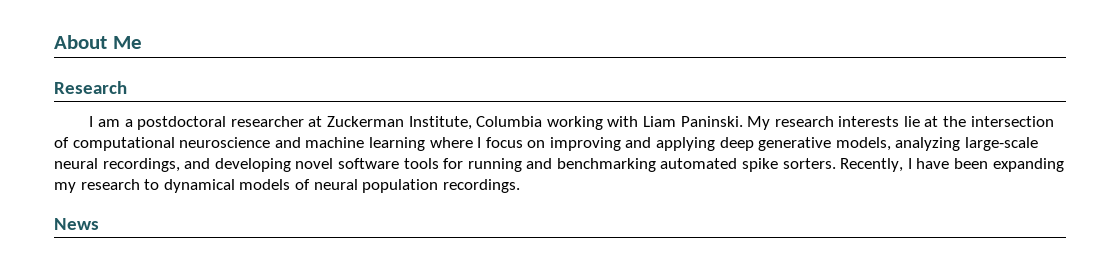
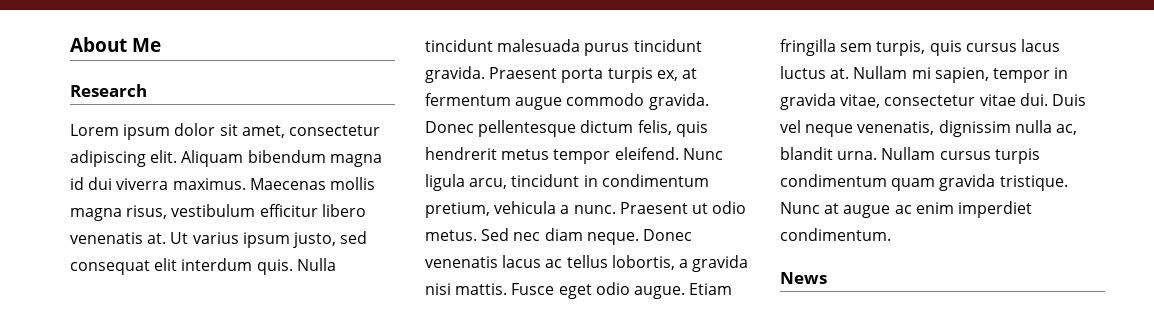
- I am a postdoctoral researcher at Zuckerman Institute, Columbia working with Liam Paninski. My research interests lie at the intersection of computational neuroscience and machine learning where I focus on improving and applying deep generative models, analyzing large-scale neural recordings, and developing novel software tools for running and benchmarking automated spike sorters. Recently, I have been expanding my research to dynamical models of neural population recordings.
+ Lorem ipsum dolor sit amet, consectetur adipiscing elit. Aliquam bibendum magna id dui viverra maximus. Maecenas mollis magna risus, vestibulum efficitur libero venenatis at. Ut varius ipsum justo, sed consequat elit interdum quis. Nulla tincidunt malesuada purus tincidunt gravida. Praesent porta turpis ex, at fermentum augue commodo gravida. Donec pellentesque dictum felis, quis hendrerit metus tempor eleifend. Nunc ligula arcu, tincidunt in condimentum pretium, vehicula a nunc. Praesent ut odio metus. Sed nec diam neque. Donec venenatis lacus ac tellus lobortis, a gravida nisi mattis. Fusce eget odio augue. Etiam fringilla sem turpis, quis cursus lacus luctus at. Nullam mi sapien, tempor in gravida vitae, consectetur vitae dui. Duis vel neque venenatis, dignissim nulla ac, blandit urna. Nullam cursus turpis condimentum quam gravida tristique. Nunc at augue ac enim imperdiet condimentum.

